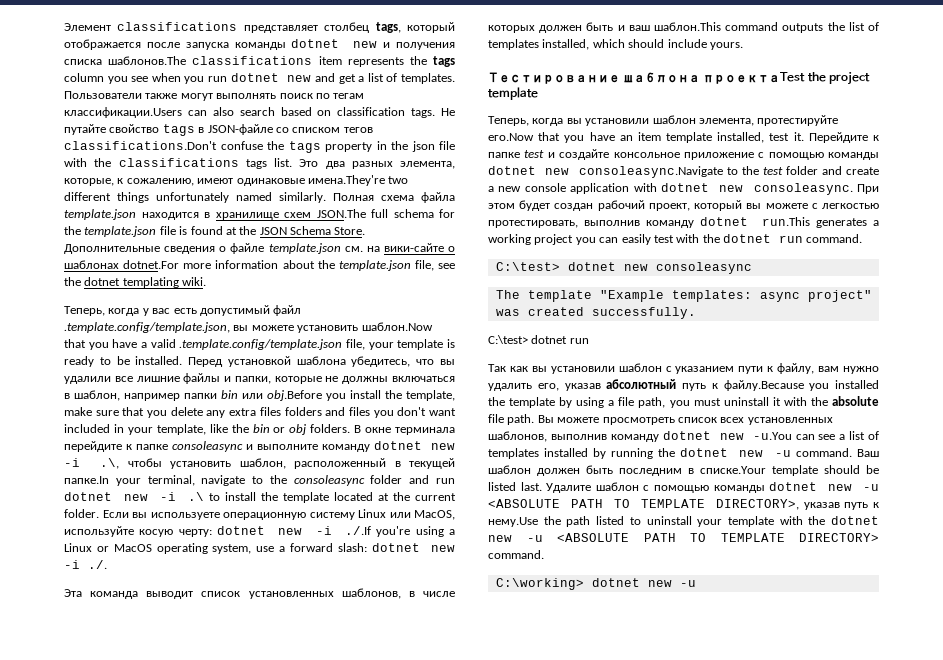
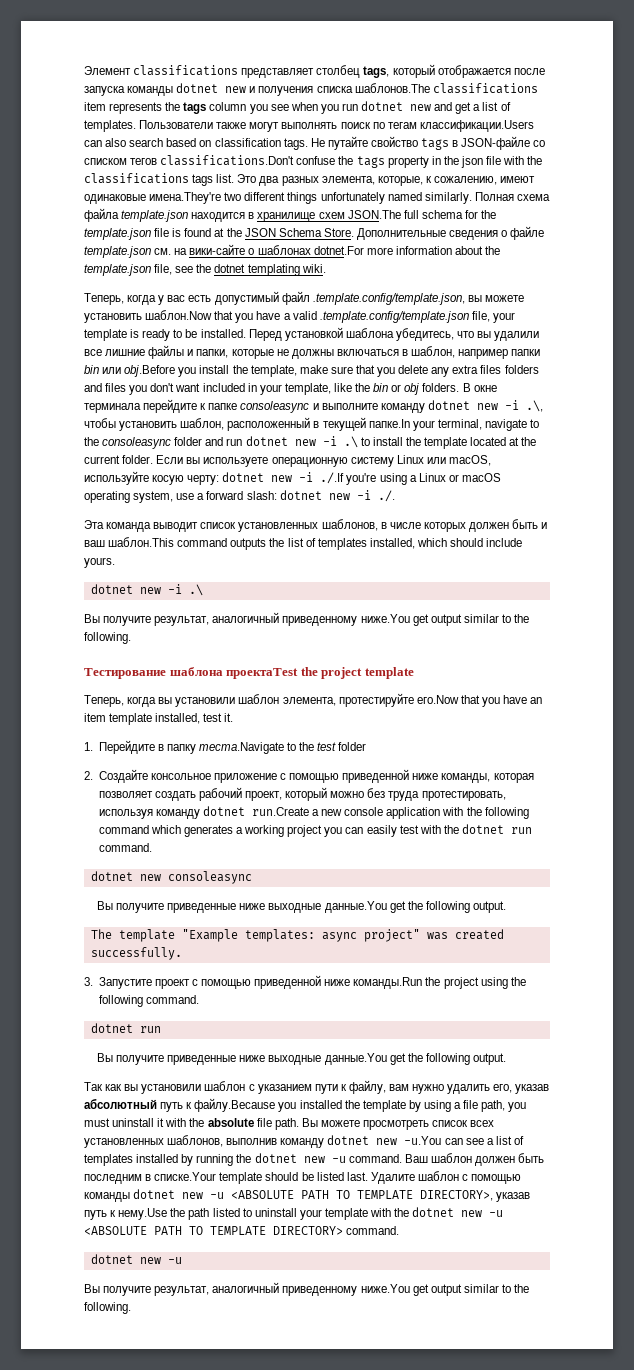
- Если вы используете операционную систему Linux или MacOS, используйте косую черту: dotnet new -i ./.If you're using a Linux or MacOS operating system, use a forward slash: dotnet new -i ./.
+ Если вы используете операционную систему Linux или macOS, используйте косую черту: dotnet new -i ./.If you're using a Linux or macOS operating system, use a forward slash: dotnet new -i ./.
  Эта команда выводит список установленных шаблонов, в числе которых должен быть и ваш шаблон.This command outputs the list of templates installed, which should include yours.
+ dotnet new -i .\
+ Вы получите результат, аналогичный приведенному ниже.You get output similar to the following.
- Теперь, когда вы установили шаблон элемента, протестируйте его.Now that you have an item template installed, test it. Перейдите к папке test и создайте консольное приложение с помощью команды dotnet new consoleasync.Navigate to the test folder and create a new console application with dotnet new consoleasync. При этом будет создан рабочий проект, который вы можете с легкостью протестировать, выполнив команду dotnet run.This generates a working project you can easily test with the dotnet run command.
+ Теперь, когда вы установили шаблон элемента, протестируйте его.Now that you have an item template installed, test it.
+ 1. Перейдите в папку теста.Navigate to the test folder
+ 2. Создайте консольное приложение с помощью приведенной ниже команды, которая позволяет создать рабочий проект, который можно без труда протестировать, используя команду dotnet run.Create a new console application with the following command which generates a working project you can easily test with the dotnet run command.
- C:\test> dotnet new consoleasync
+ dotnet new consoleasync
+ Вы получите приведенные ниже выходные данные.You get the following output.
- C:\test> dotnet run
+ 3. Запустите проект с помощью приведенной ниже команды.Run the project using the following command.
+ dotnet run
+ Вы получите приведенные ниже выходные данные.You get the following output.
  Удалите шаблон с помощью команды dotnet new -u <ABSOLUTE PATH TO TEMPLATE DIRECTORY>, указав путь к нему.Use the path listed to uninstall your template with the dotnet new -u <ABSOLUTE PATH TO TEMPLATE DIRECTORY> command.
- C:\working> dotnet new -u
+ dotnet new -u
+ Вы получите результат, аналогичный приведенному ниже.You get output similar to the following.

